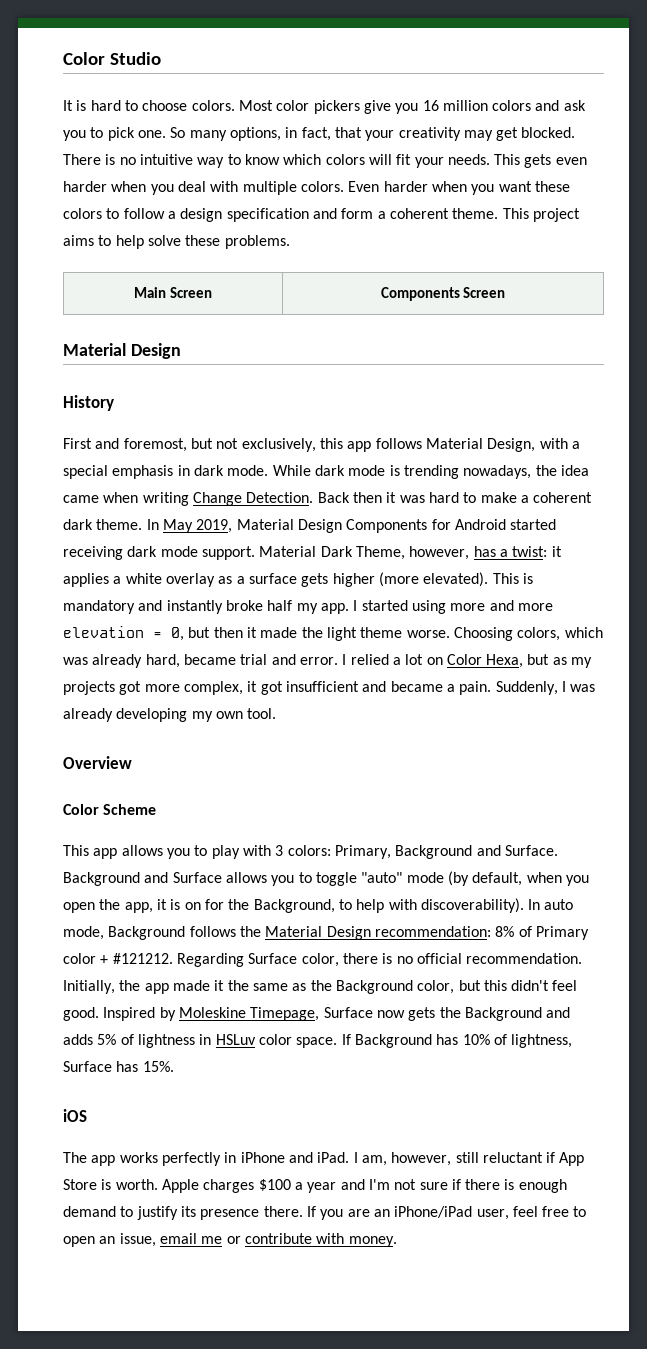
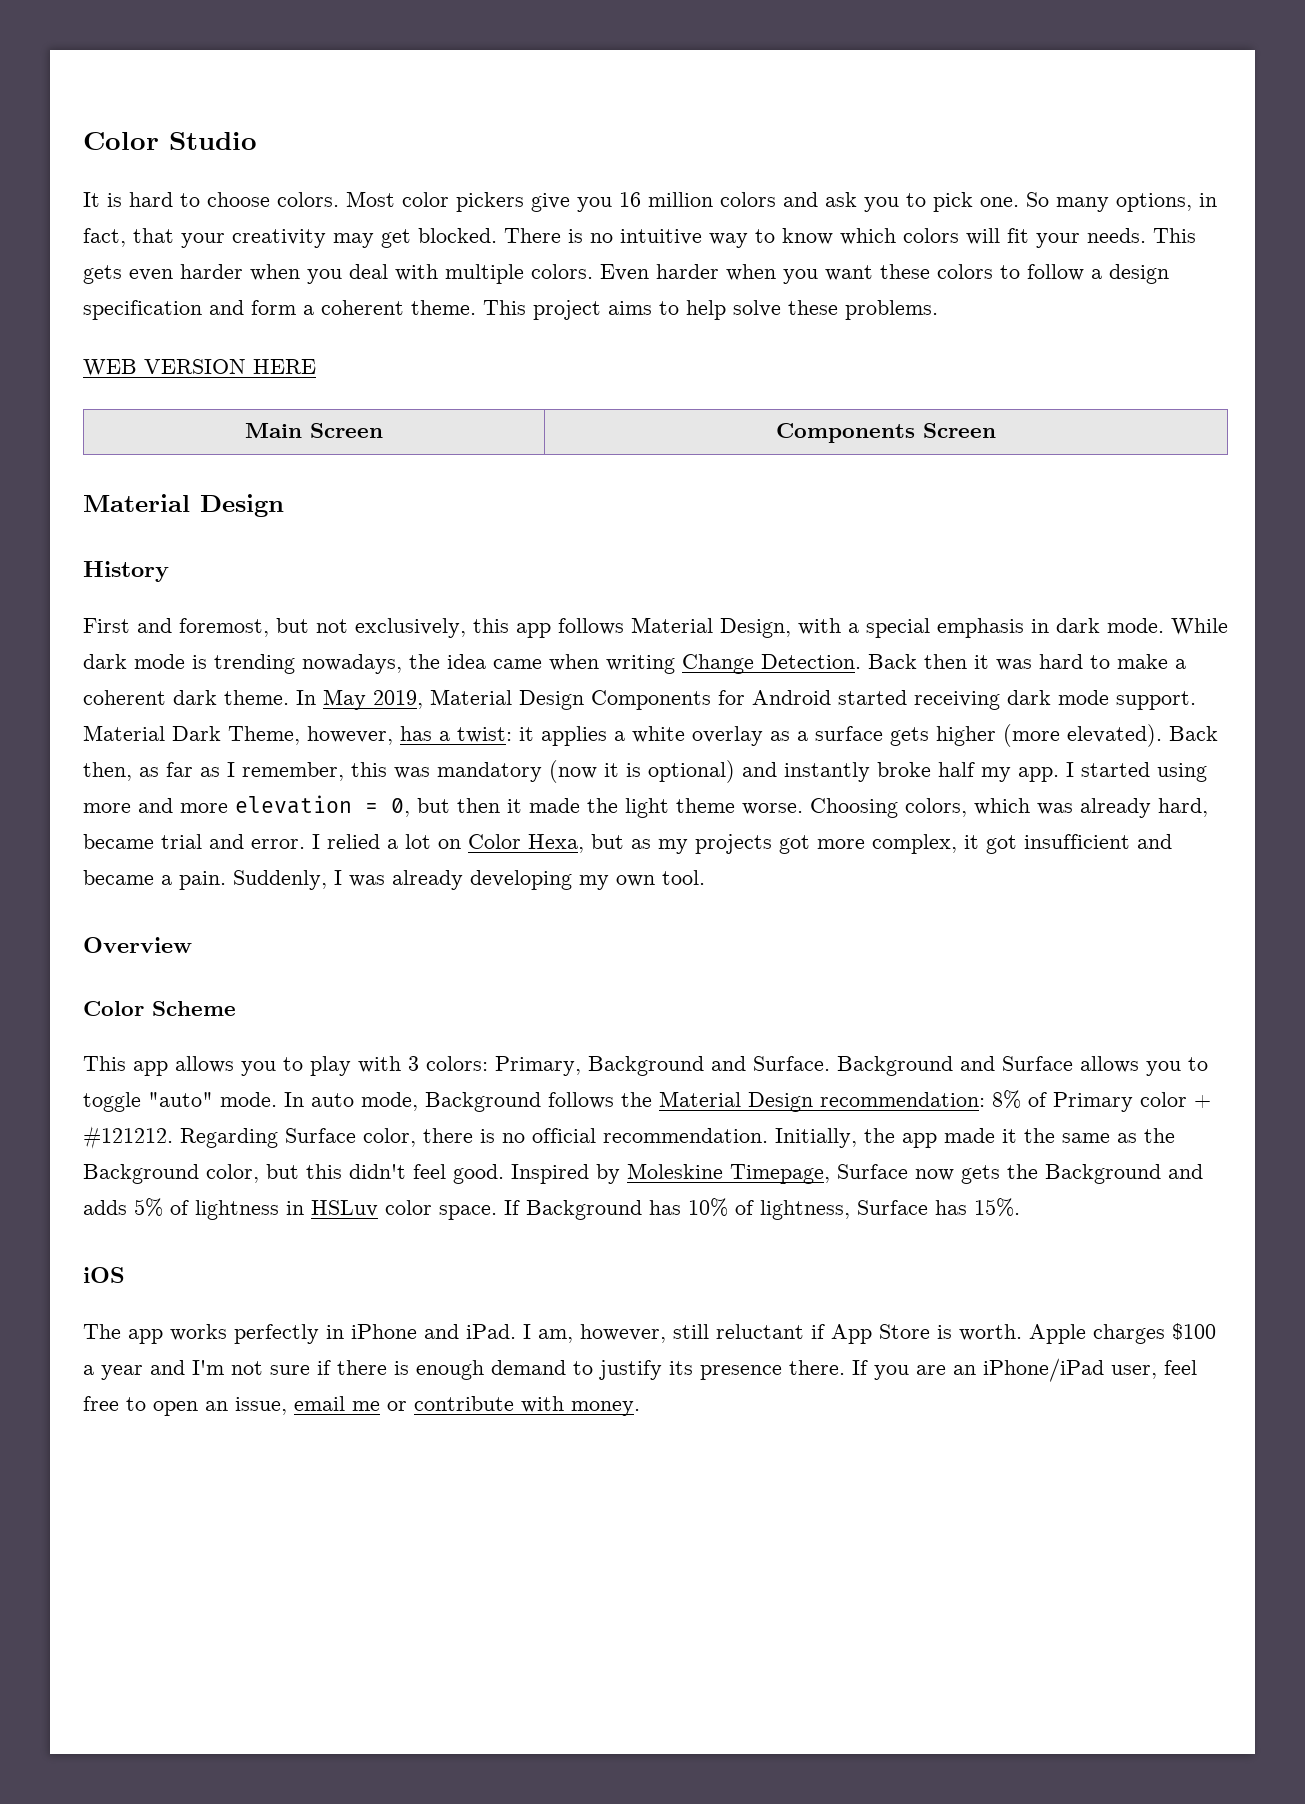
+ WEB VERSION HERE
- This is mandatory and instantly broke half my app.
+ Back then, as far as I remember, this was mandatory (now it is optional) and instantly broke half my app.
- Background and Surface allows you to toggle "auto" mode (by default, when you open the app, it is on for the Background, to help with discoverability).
+ Background and Surface allows you to toggle "auto" mode.

